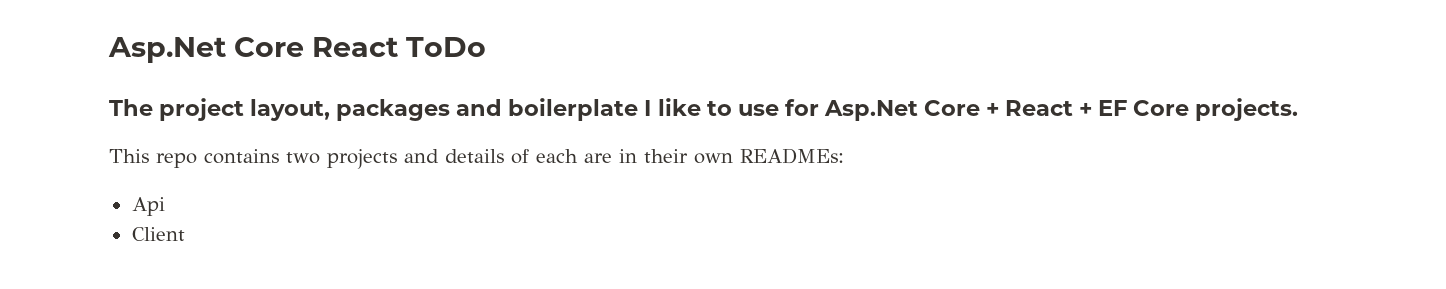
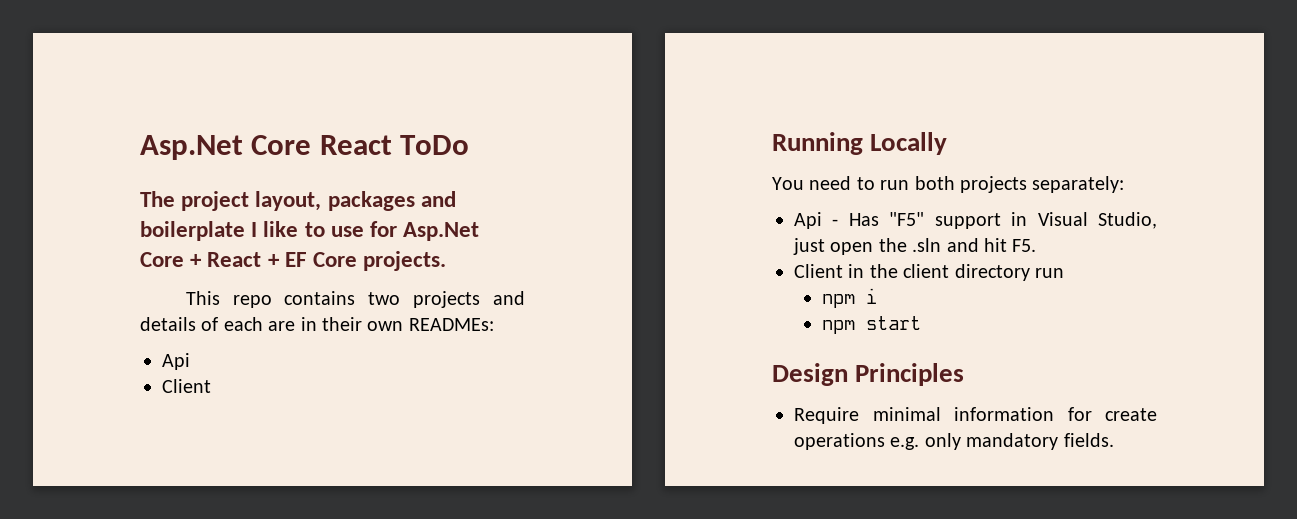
+ Running Locally
+ You need to run both projects separately:
+ Api - Has "F5" support in Visual Studio, just open the .sln and hit F5.
+ Client in the client directory run
+ npm i
+ npm start
+ Design Principles
+ Require minimal information for create operations e.g. only mandatory fields.

